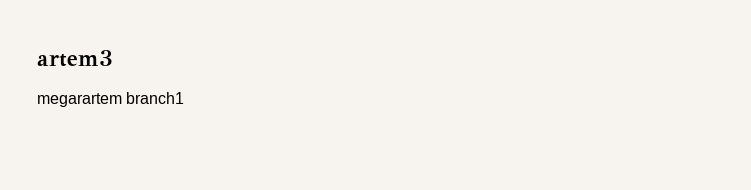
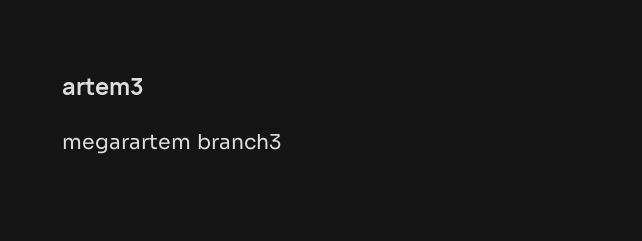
- megarartem branch1
+ megarartem branch3

